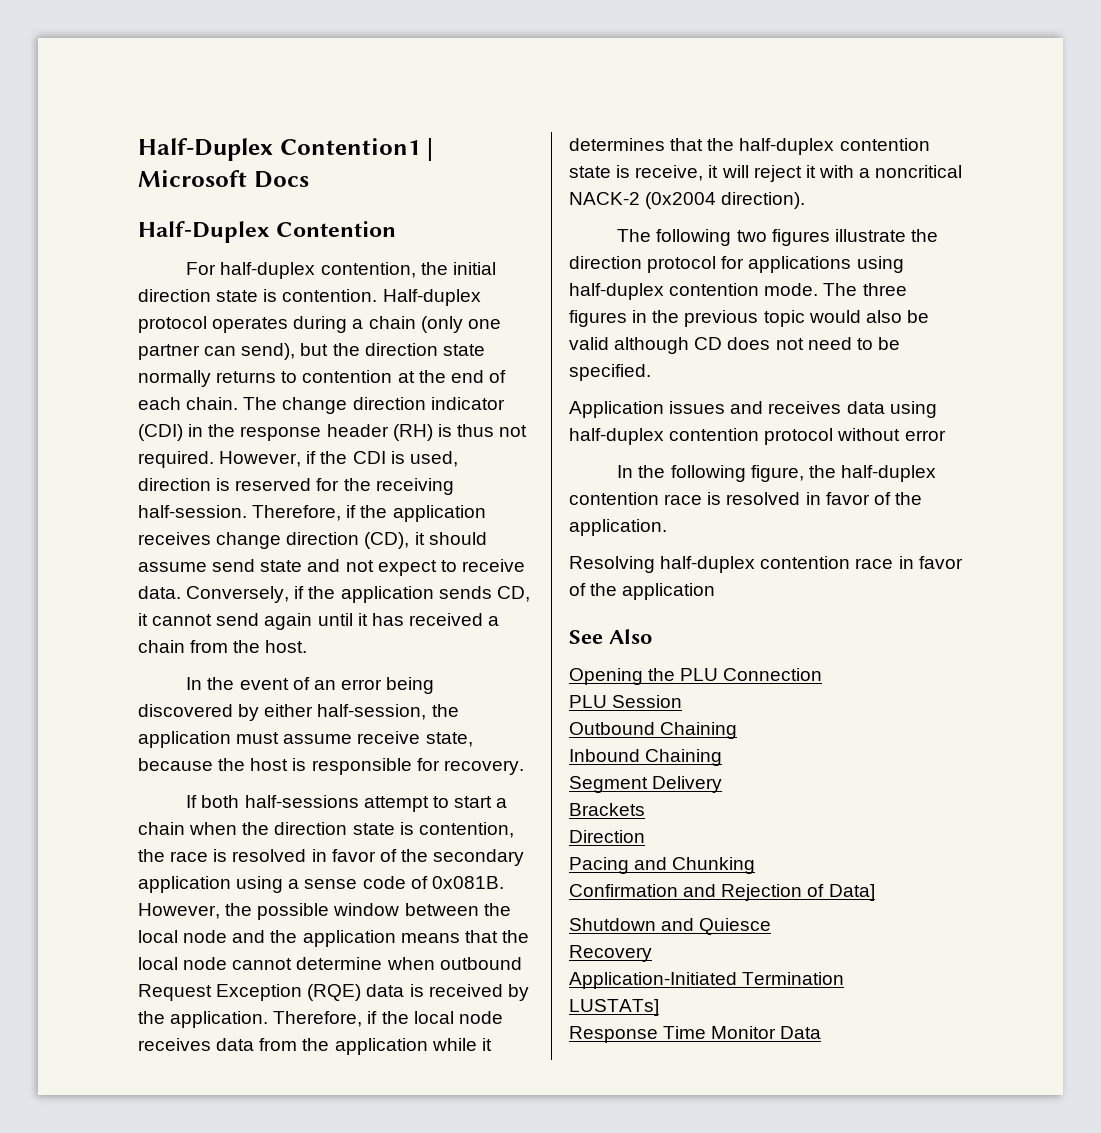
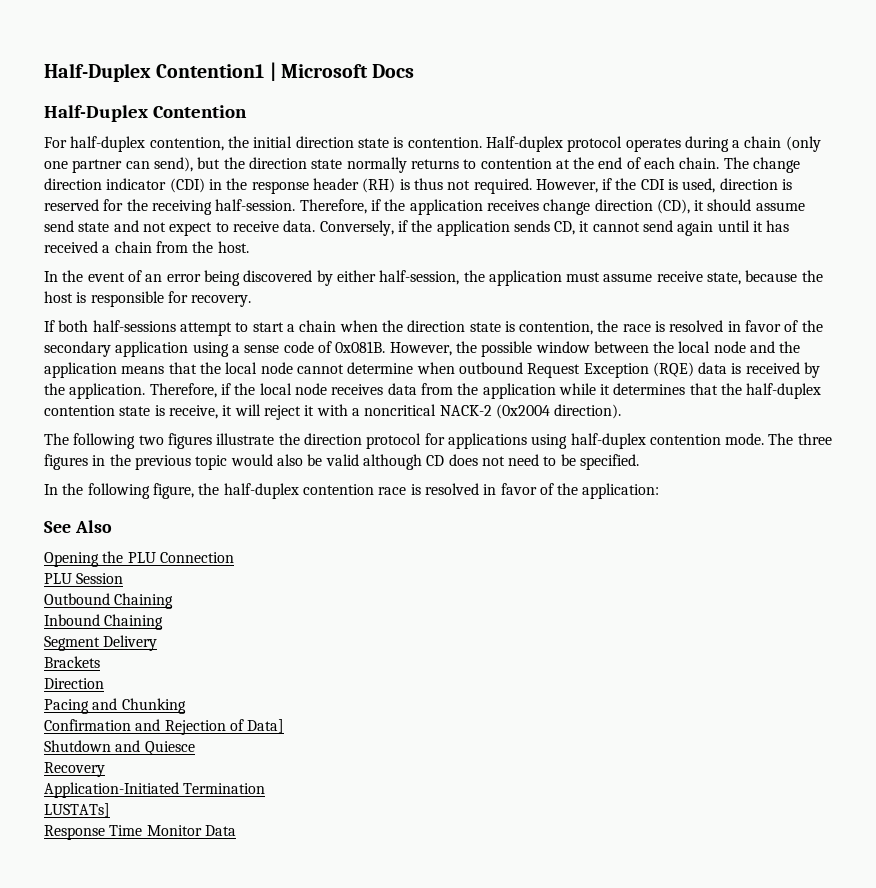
- Application issues and receives data using half-duplex contention protocol without error
- In the following figure, the half-duplex contention race is resolved in favor of the application.
- Resolving half-duplex contention race in favor of the application
+ In the following figure, the half-duplex contention race is resolved in favor of the application:

